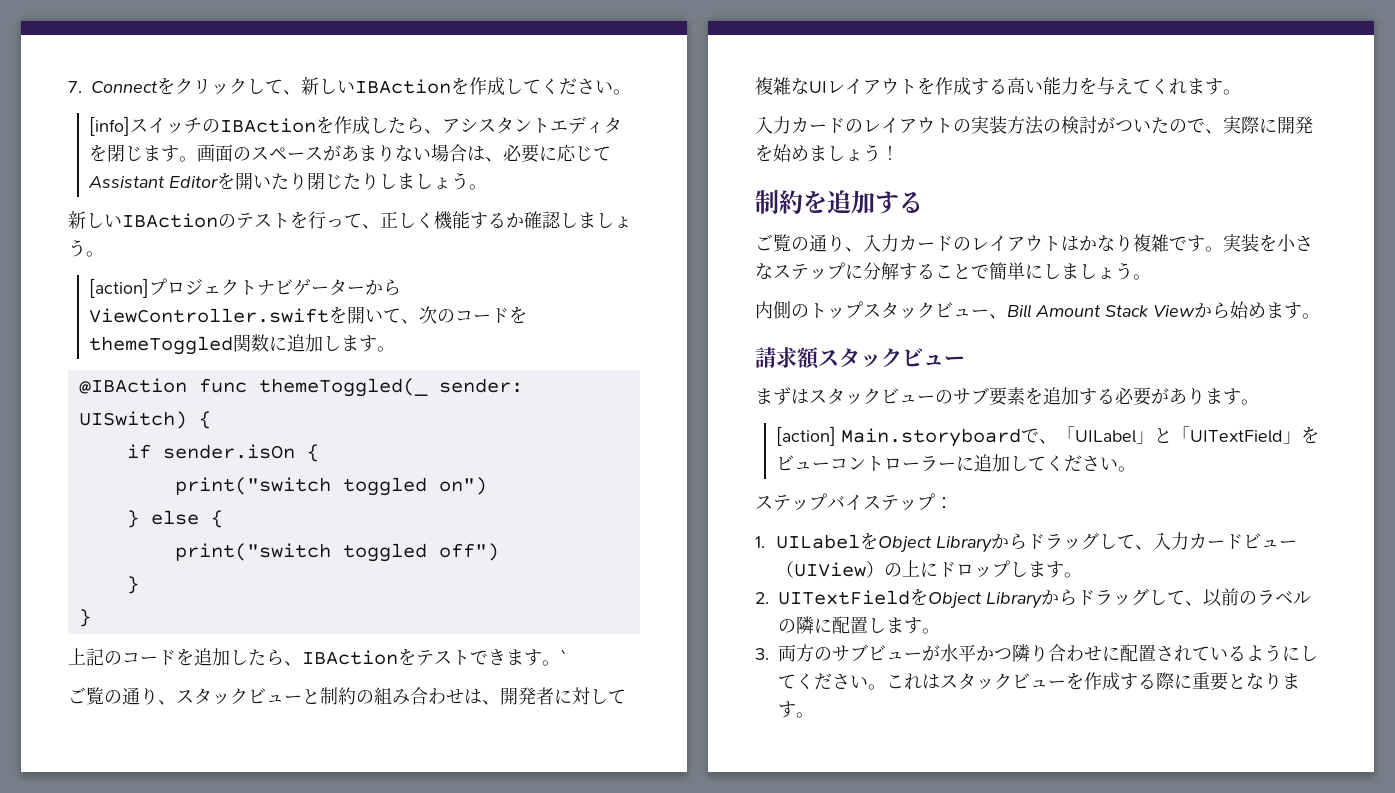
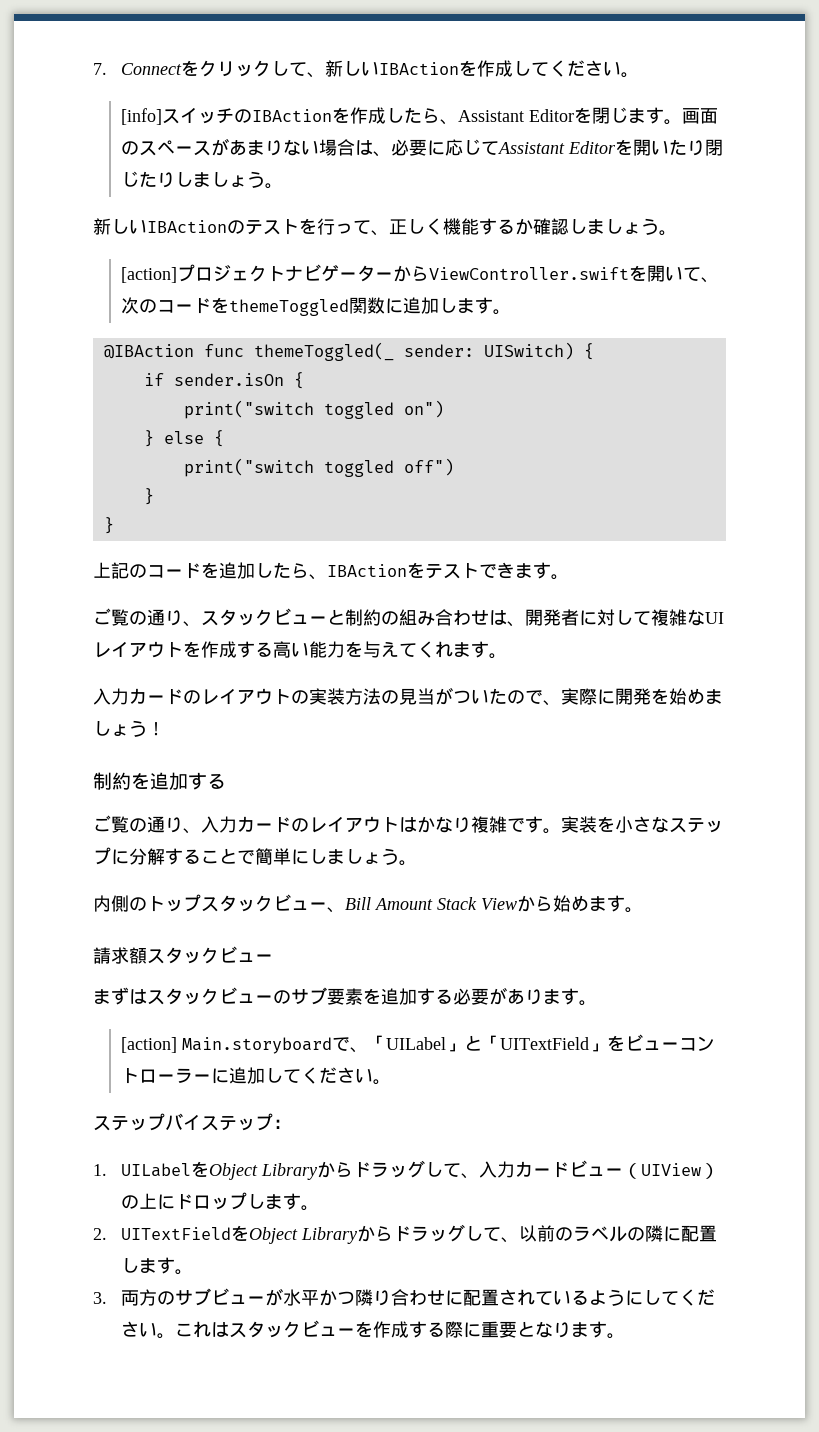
- [info]スイッチのIBActionを作成したら、アシスタントエディタを閉じます。
+ [info]スイッチのIBActionを作成したら、Assistant Editorを閉じます。
- `
- 入力カードのレイアウトの実装方法の検討がついたので、実際に開発を始めましょう！
+ 入力カードのレイアウトの実装方法の見当がついたので、実際に開発を始めましょう！

